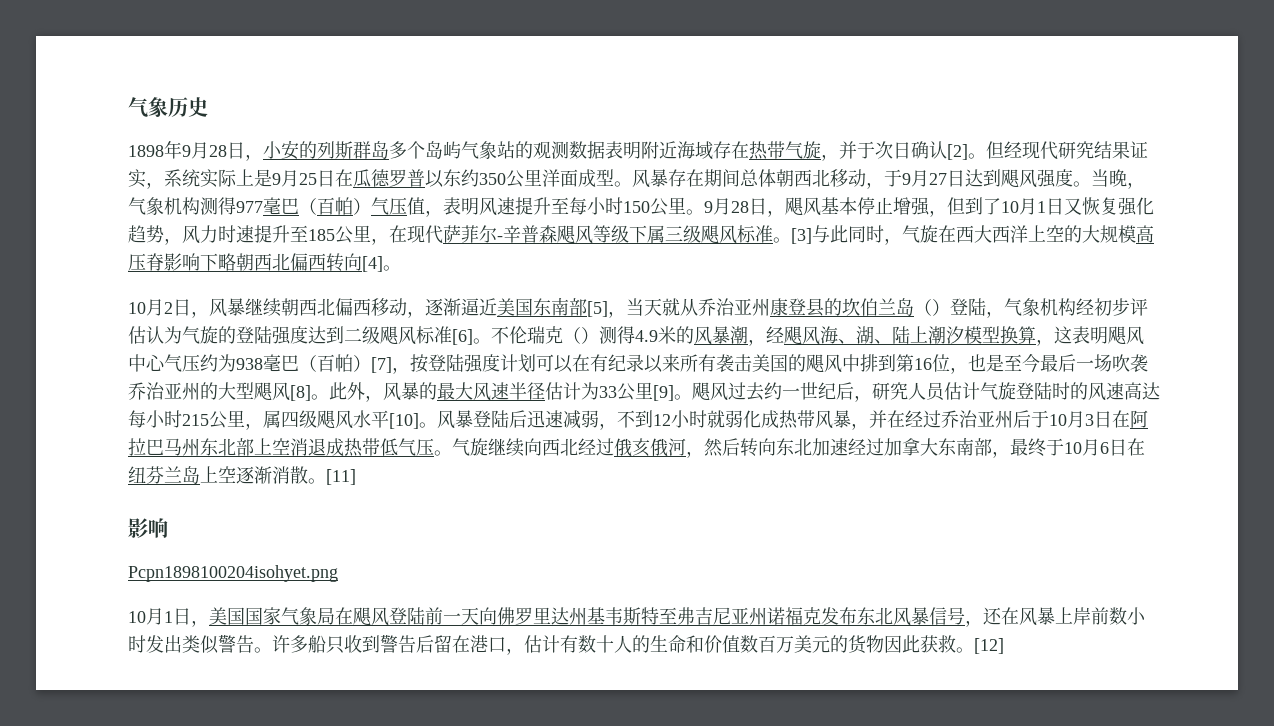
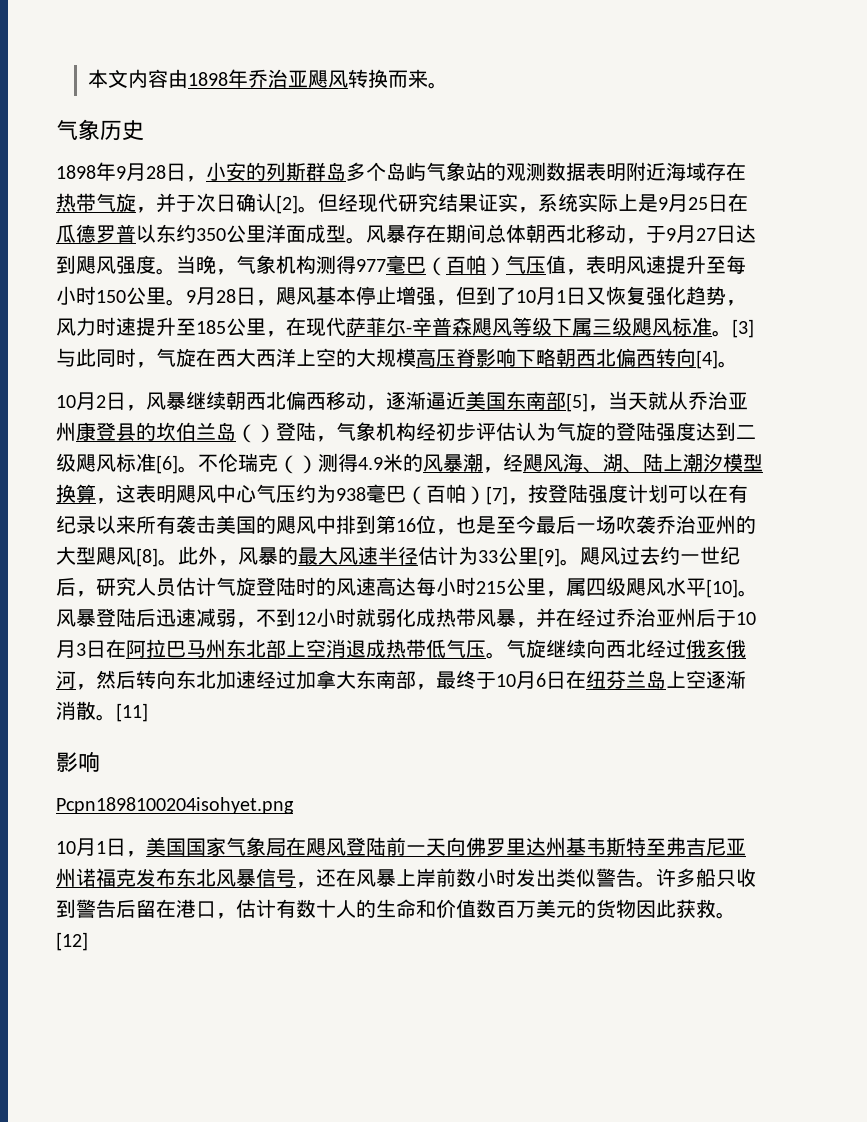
+ 本文内容由1898年乔治亚飓风转换而来。

